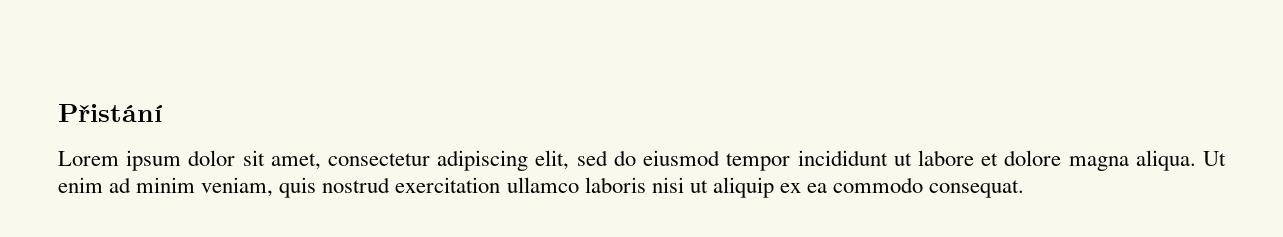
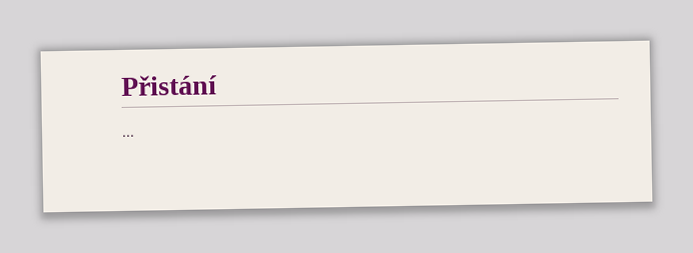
- Lorem ipsum dolor sit amet, consectetur adipiscing elit, sed do eiusmod tempor incididunt ut labore et dolore magna aliqua. Ut enim ad minim veniam, quis nostrud exercitation ullamco laboris nisi ut aliquip ex ea commodo consequat.
+ ...

